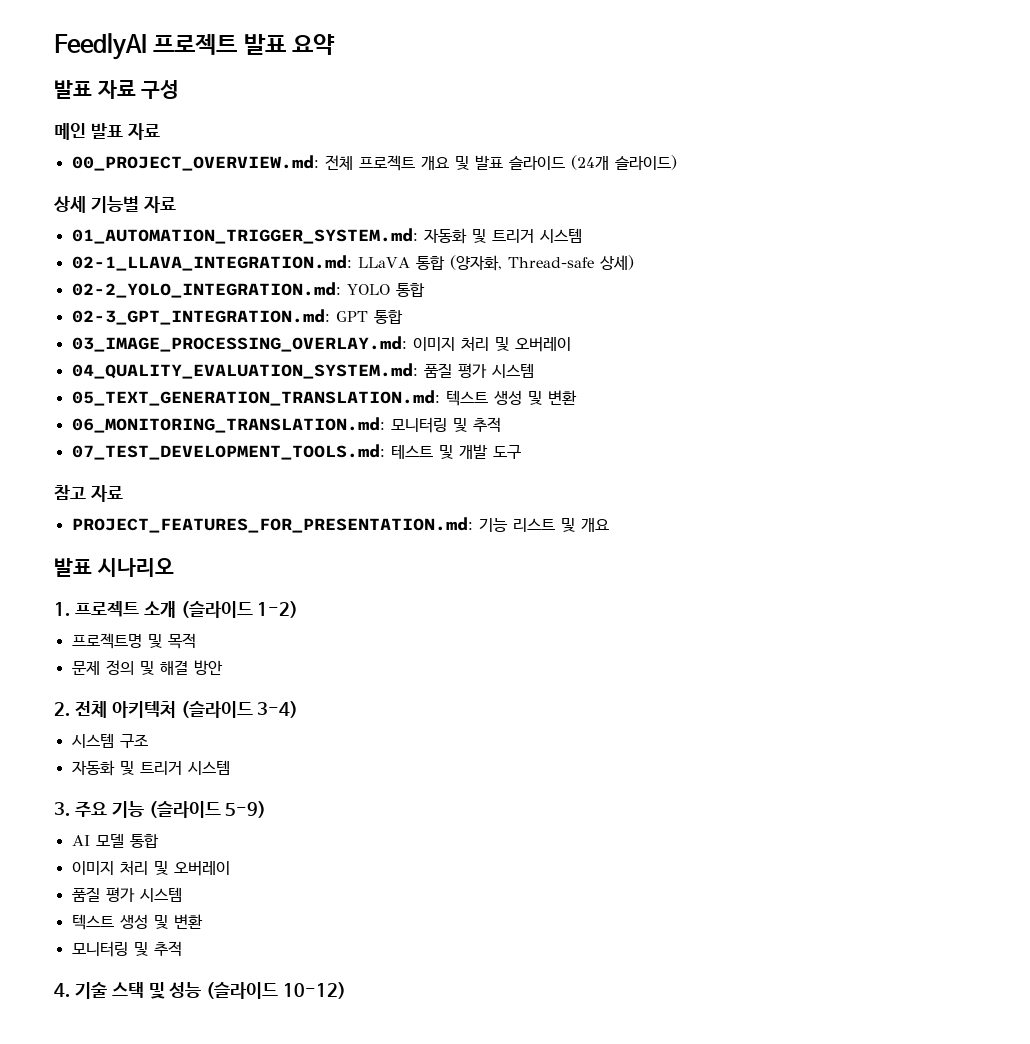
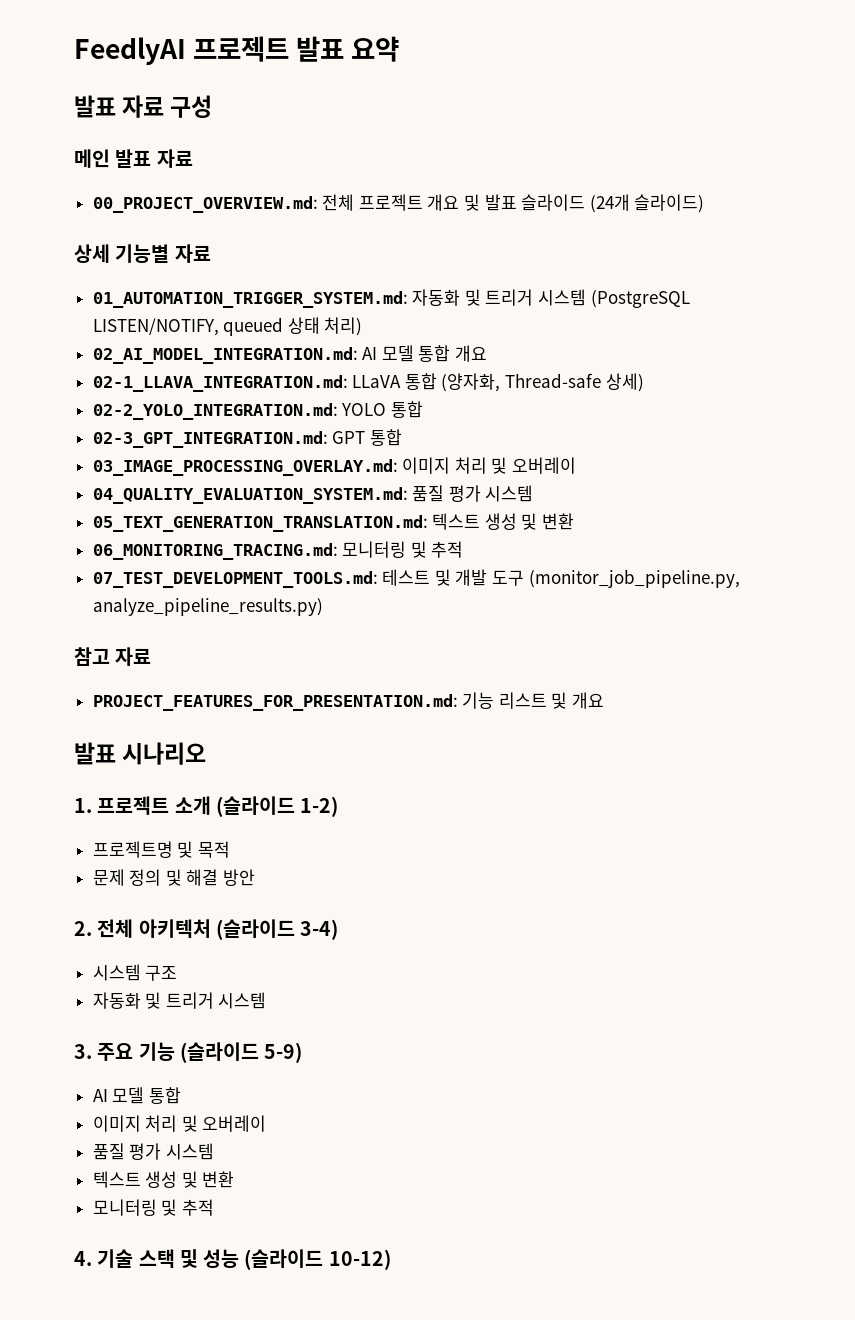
- 01_AUTOMATION_TRIGGER_SYSTEM.md: 자동화 및 트리거 시스템
+ 01_AUTOMATION_TRIGGER_SYSTEM.md: 자동화 및 트리거 시스템 (PostgreSQL LISTEN/NOTIFY, queued 상태 처리)
+ 02_AI_MODEL_INTEGRATION.md: AI 모델 통합 개요
- 06_MONITORING_TRANSLATION.md: 모니터링 및 추적
+ 06_MONITORING_TRACING.md: 모니터링 및 추적
- 07_TEST_DEVELOPMENT_TOOLS.md: 테스트 및 개발 도구
+ 07_TEST_DEVELOPMENT_TOOLS.md: 테스트 및 개발 도구 (monitor_job_pipeline.py, analyze_pipeline_results.py)

